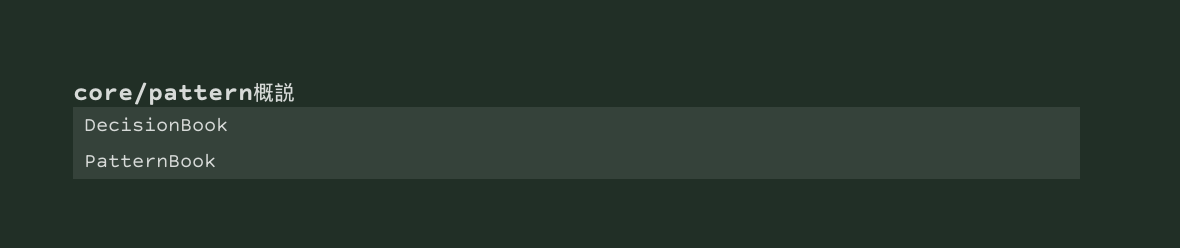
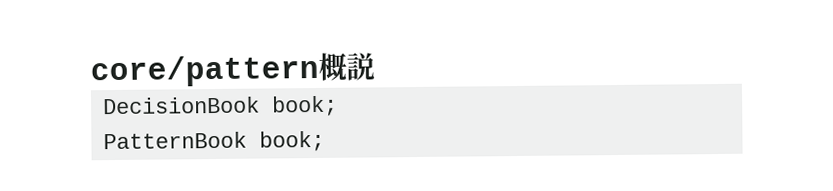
- DecisionBook
+ DecisionBook book;
- PatternBook
+ PatternBook book;

